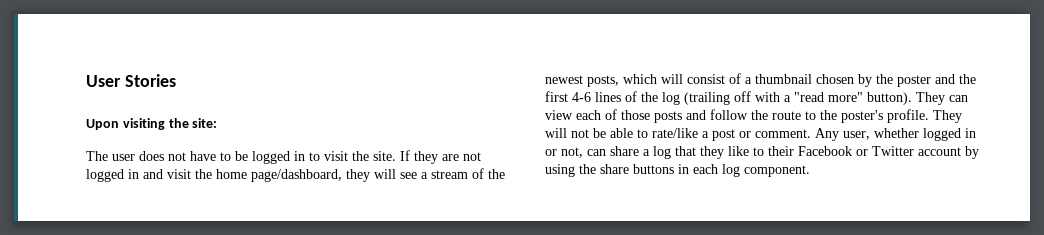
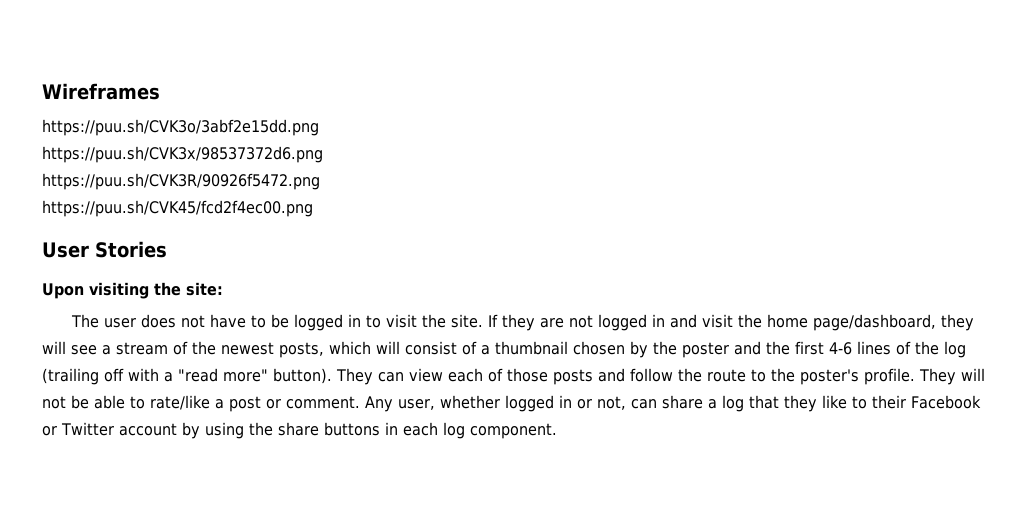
+ Wireframes
+ https://puu.sh/CVK3o/3abf2e15dd.png
+ https://puu.sh/CVK3x/98537372d6.png
+ https://puu.sh/CVK3R/90926f5472.png
+ https://puu.sh/CVK45/fcd2f4ec00.png

